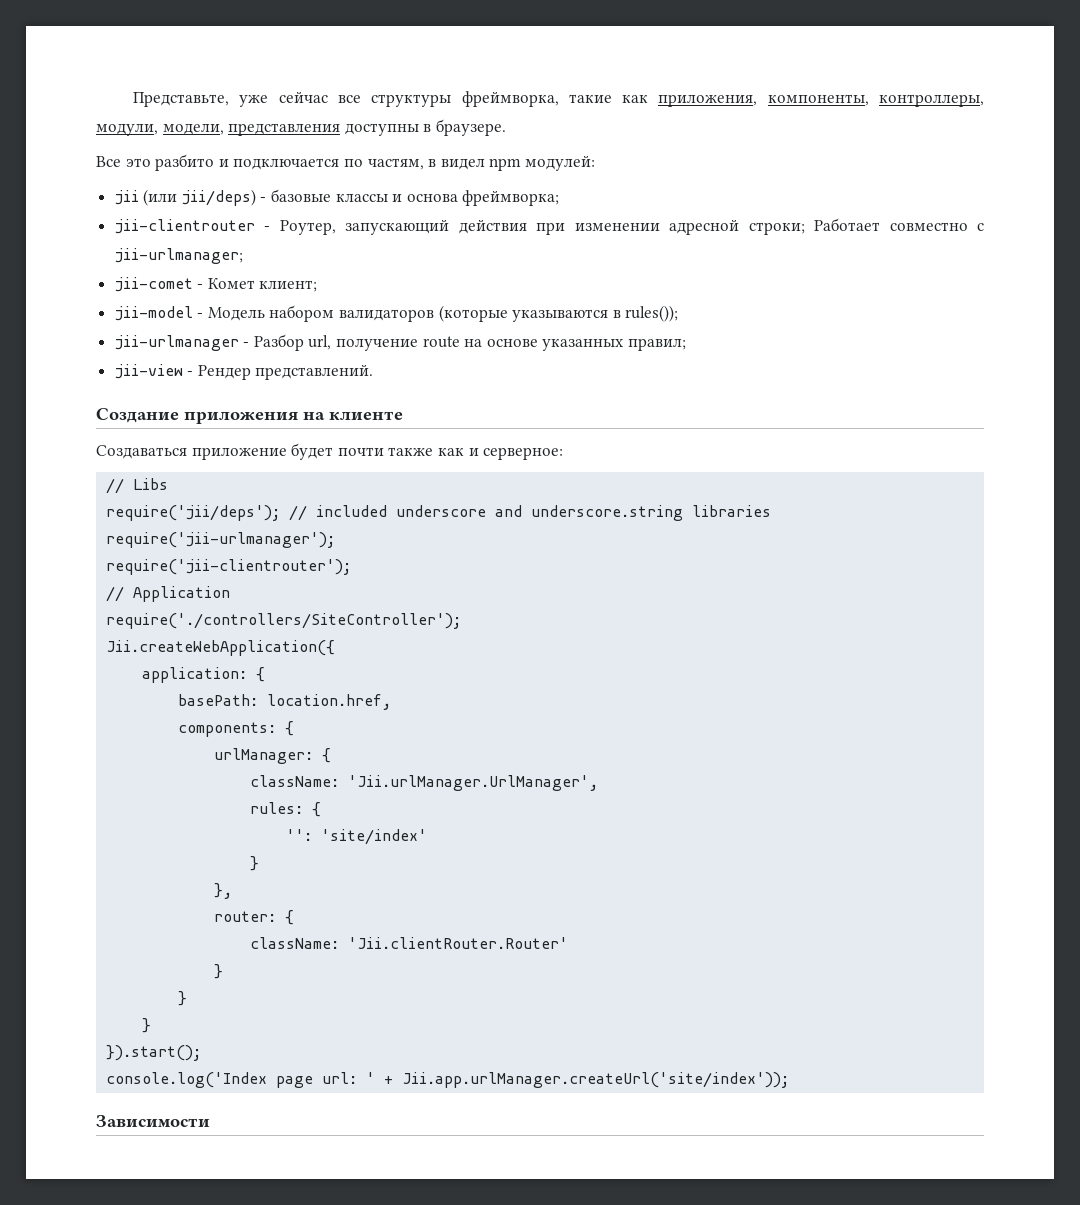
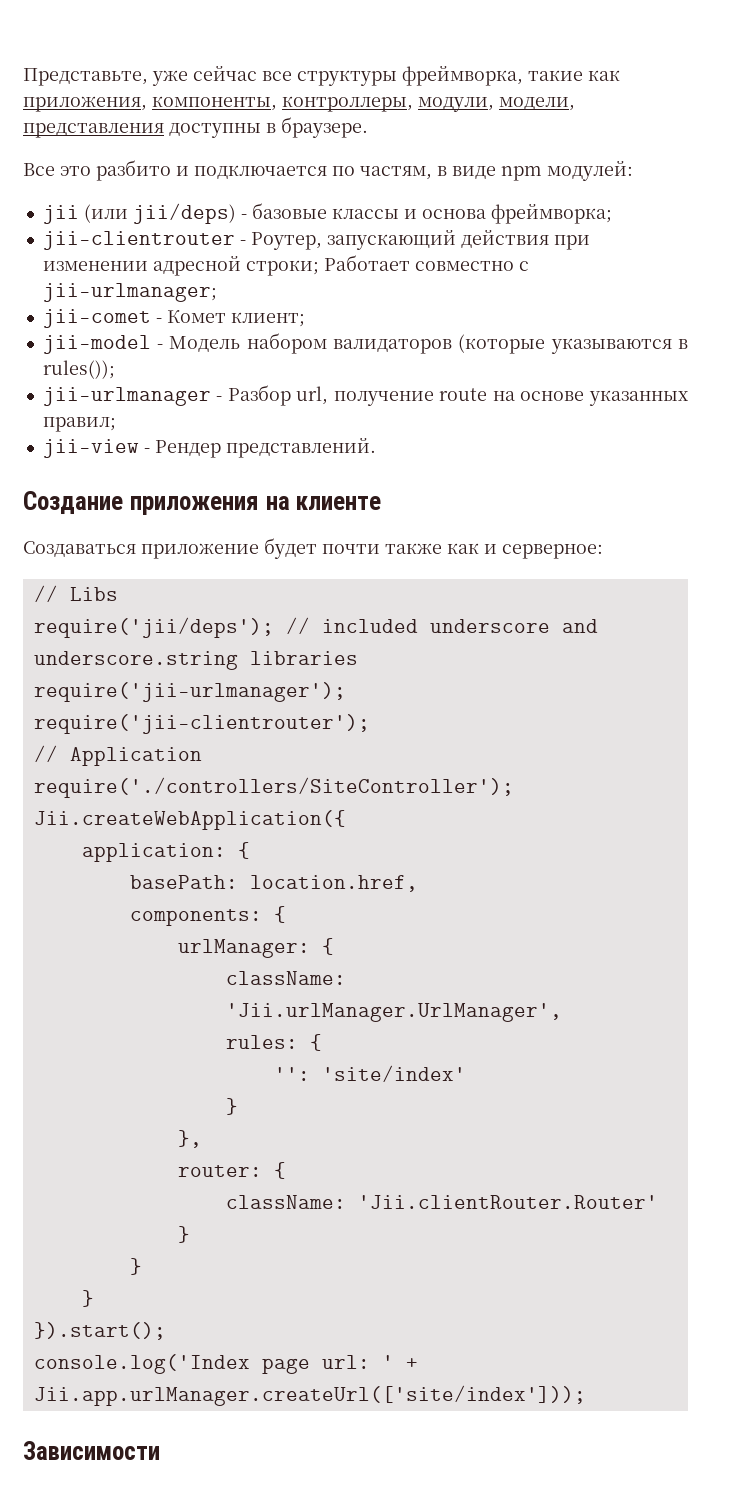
- Все это разбито и подключается по частям, в видел npm модулей:
+ Все это разбито и подключается по частям, в виде npm модулей:
- console.log('Index page url: ' + Jii.app.urlManager.createUrl('site/index'));
+ console.log('Index page url: ' + Jii.app.urlManager.createUrl(['site/index']));

